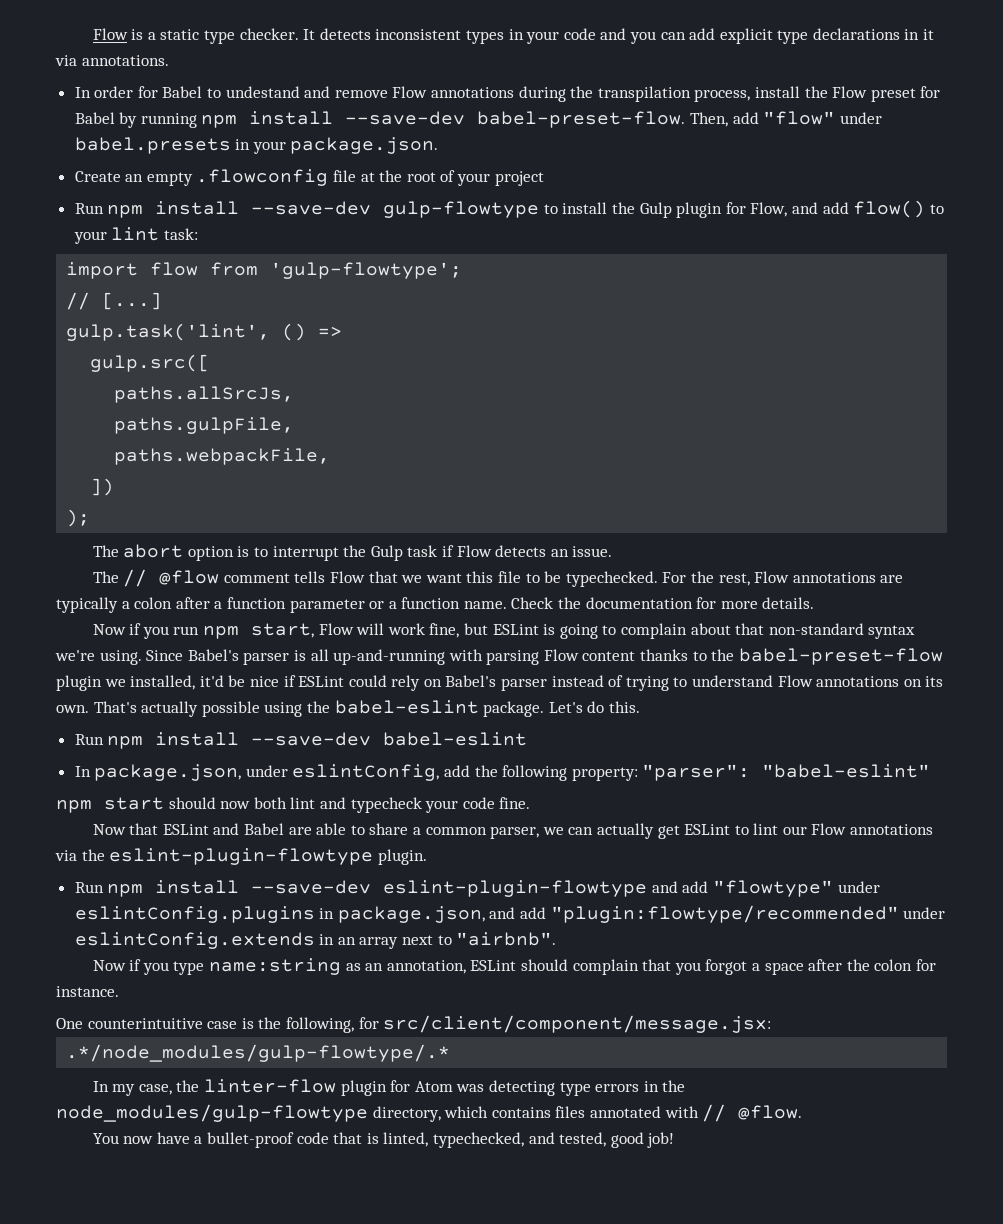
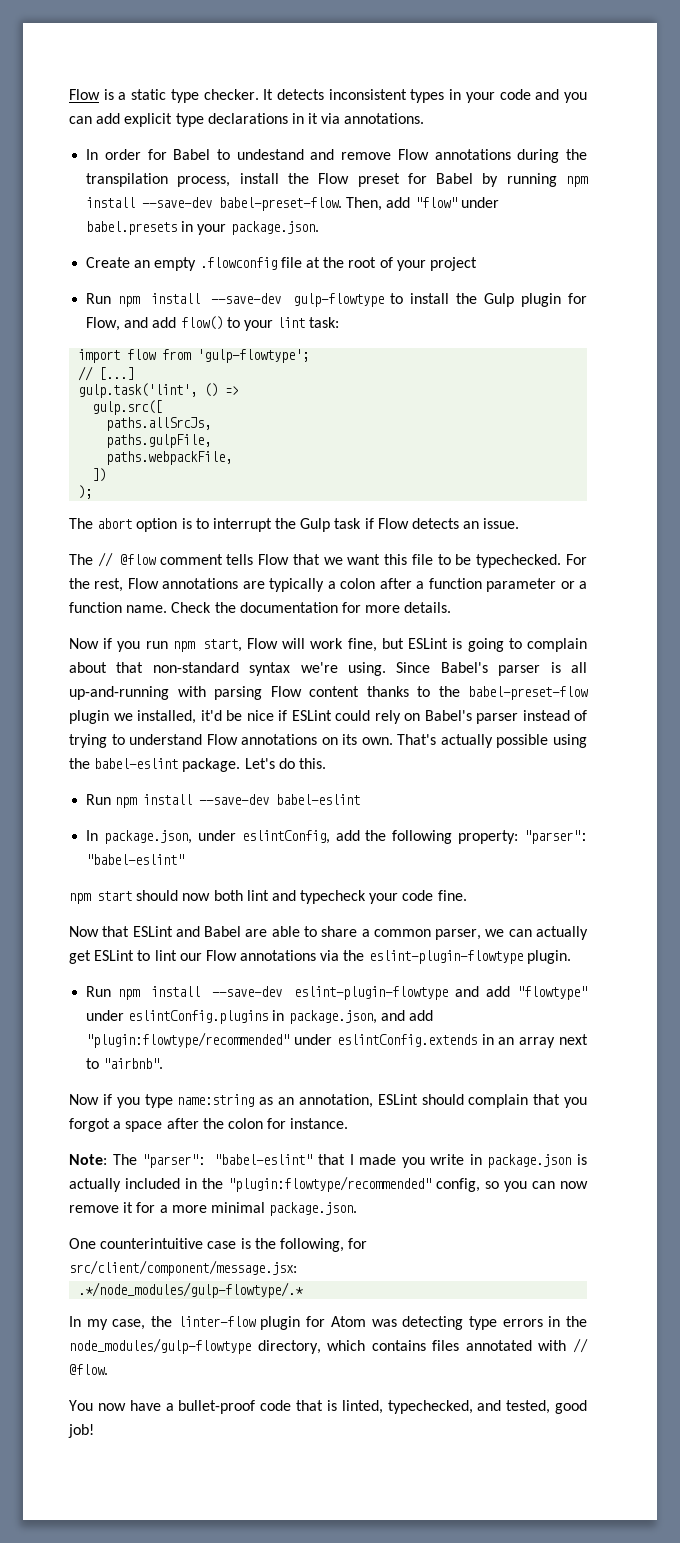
+ Note: The "parser": "babel-eslint" that I made you write in package.json is actually included in the "plugin:flowtype/recommended" config, so you can now remove it for a more minimal package.json.

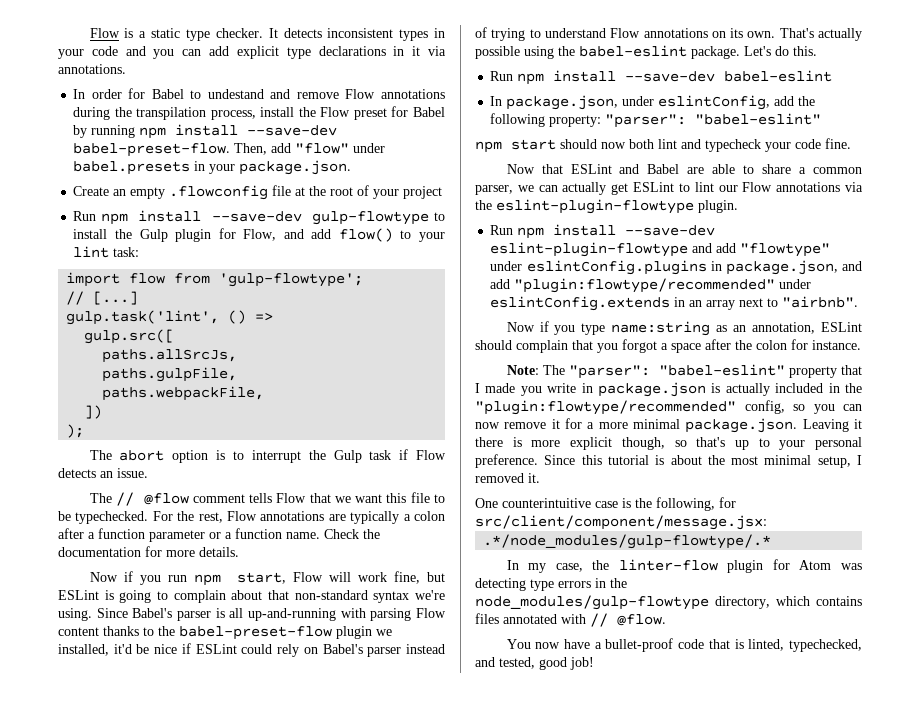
- Note: The "parser": "babel-eslint" that I made you write in package.json is actually included in the "plugin:flowtype/recommended" config, so you can now remove it for a more minimal package.json.
+ Note: The "parser": "babel-eslint" property that I made you write in package.json is actually included in the "plugin:flowtype/recommended" config, so you can now remove it for a more minimal package.json. Leaving it there is more explicit though, so that's up to your personal preference. Since this tutorial is about the most minimal setup, I removed it.

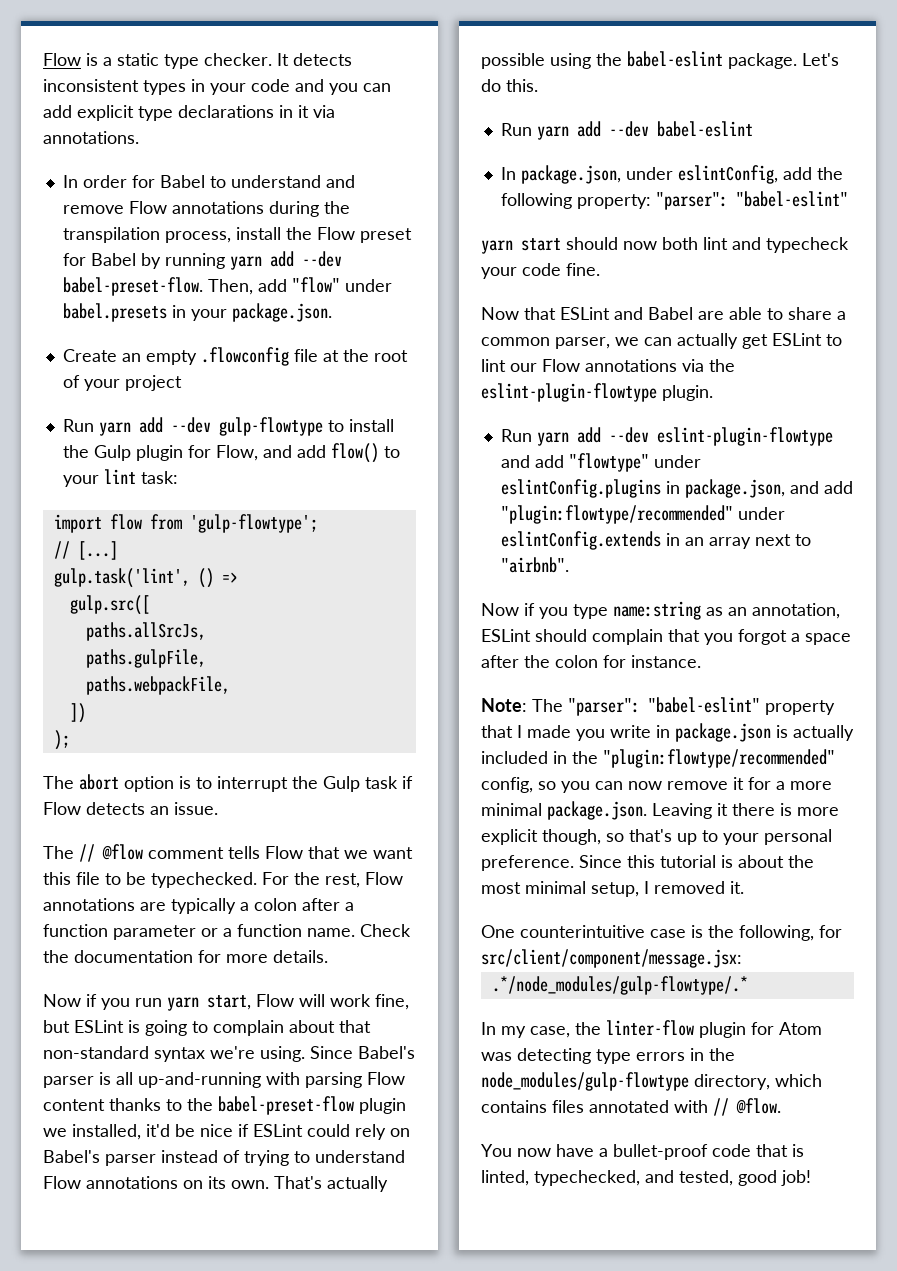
- In order for Babel to undestand and remove Flow annotations during the transpilation process, install the Flow preset for Babel by running npm install --save-dev babel-preset-flow.
+ In order for Babel to understand and remove Flow annotations during the transpilation process, install the Flow preset for Babel by running yarn add --dev babel-preset-flow.
- Run npm install --save-dev gulp-flowtype to install the Gulp plugin for Flow, and add flow() to your lint task:
+ Run yarn add --dev gulp-flowtype to install the Gulp plugin for Flow, and add flow() to your lint task:
- Now if you run npm start, Flow will work fine, but ESLint is going to complain about that non-standard syntax we're using.
+ Now if you run yarn start, Flow will work fine, but ESLint is going to complain about that non-standard syntax we're using.
- Run npm install --save-dev babel-eslint
+ Run yarn add --dev babel-eslint
- npm start should now both lint and typecheck your code fine.
+ yarn start should now both lint and typecheck your code fine.
- Run npm install --save-dev eslint-plugin-flowtype and add "flowtype" under eslintConfig.plugins in package.json, and add "plugin:flowtype/recommended" under eslintConfig.extends in an array next to "airbnb".
+ Run yarn add --dev eslint-plugin-flowtype and add "flowtype" under eslintConfig.plugins in package.json, and add "plugin:flowtype/recommended" under eslintConfig.extends in an array next to "airbnb".

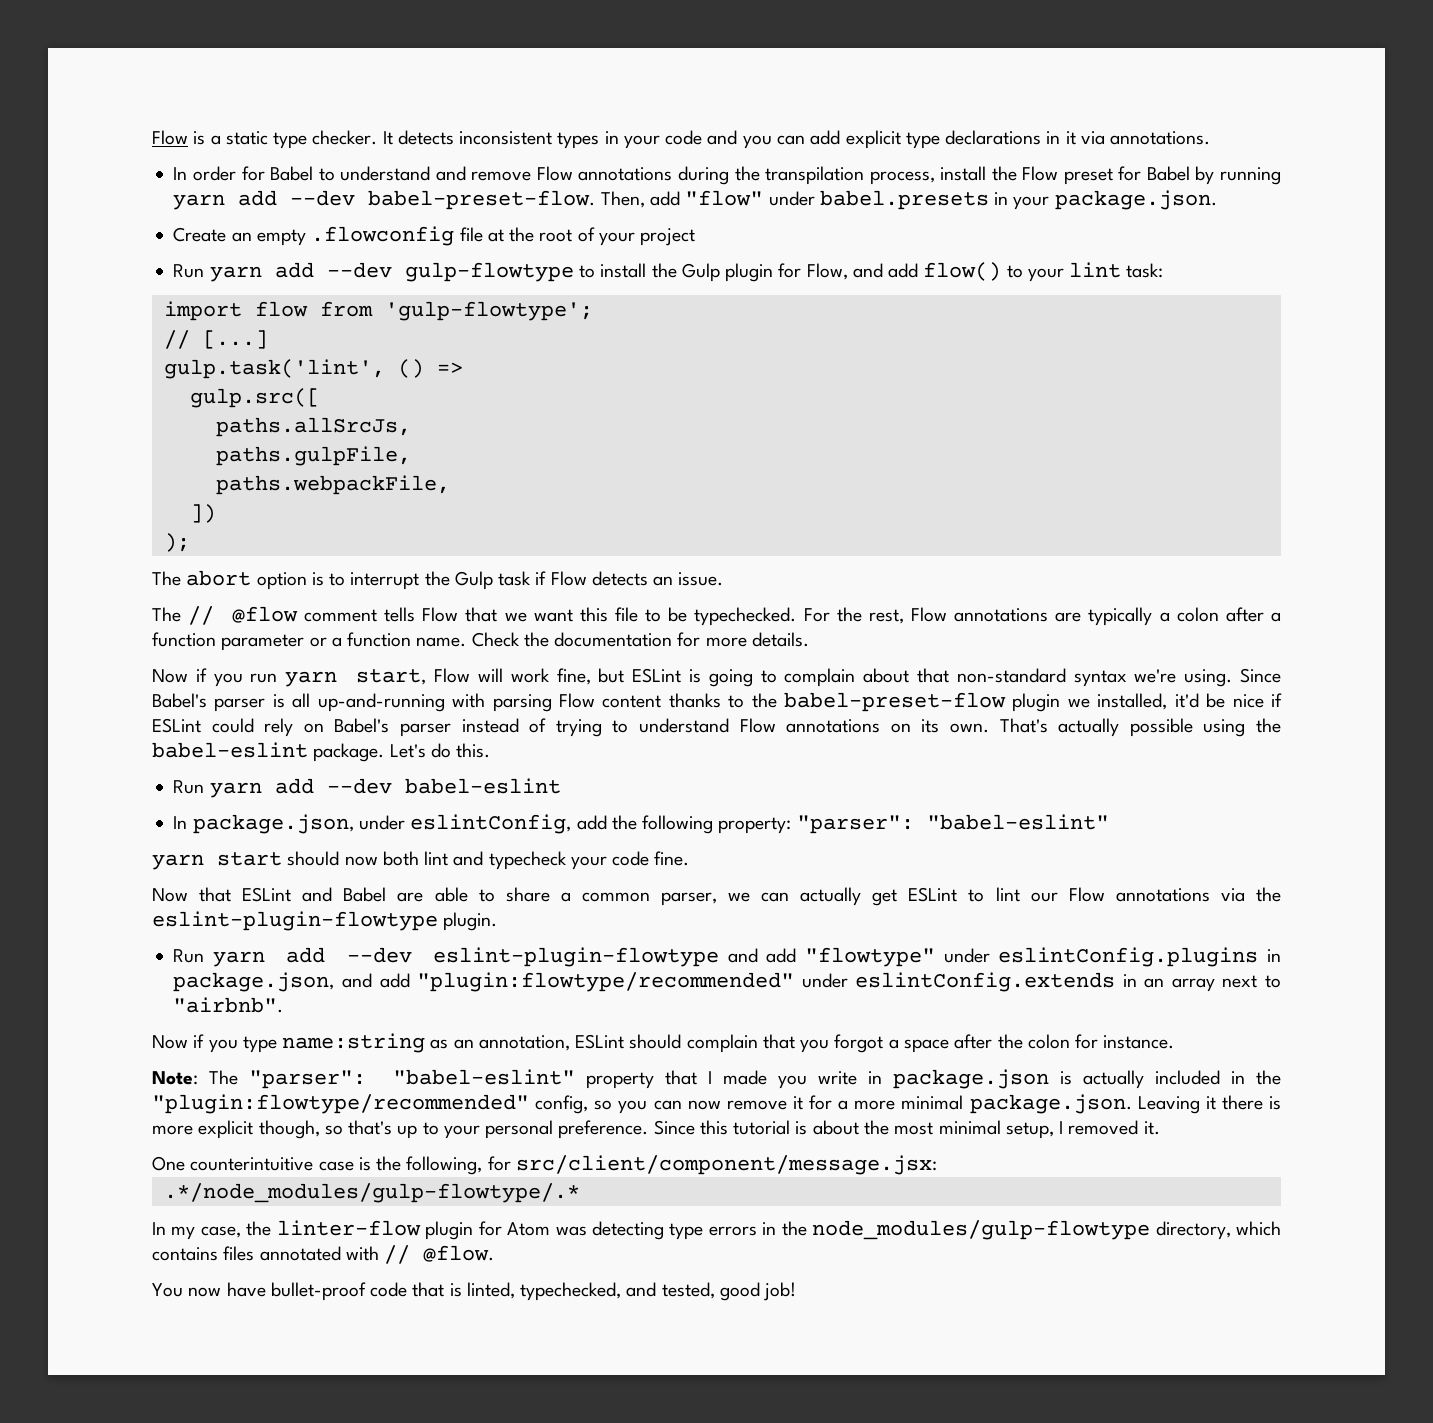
- You now have a bullet-proof code that is linted, typechecked, and tested, good job!
+ You now have bullet-proof code that is linted, typechecked, and tested, good job!

